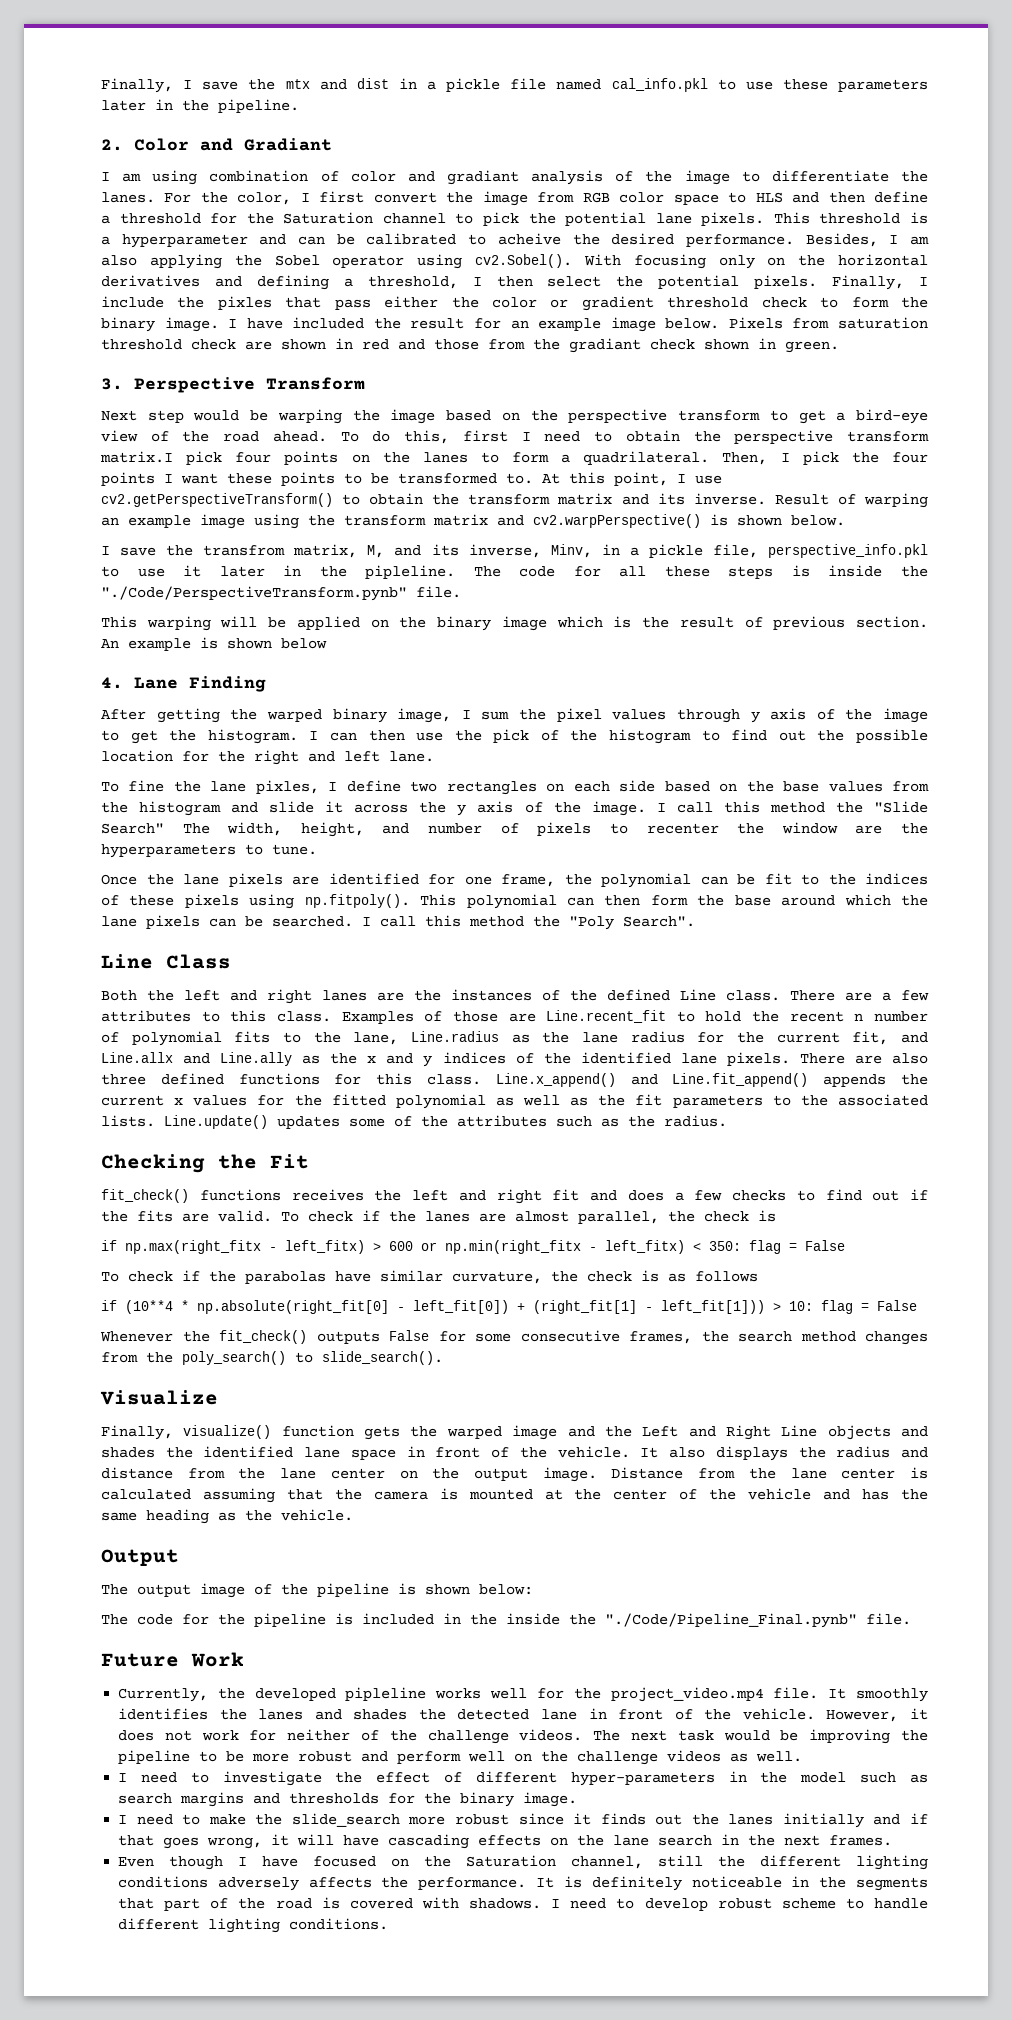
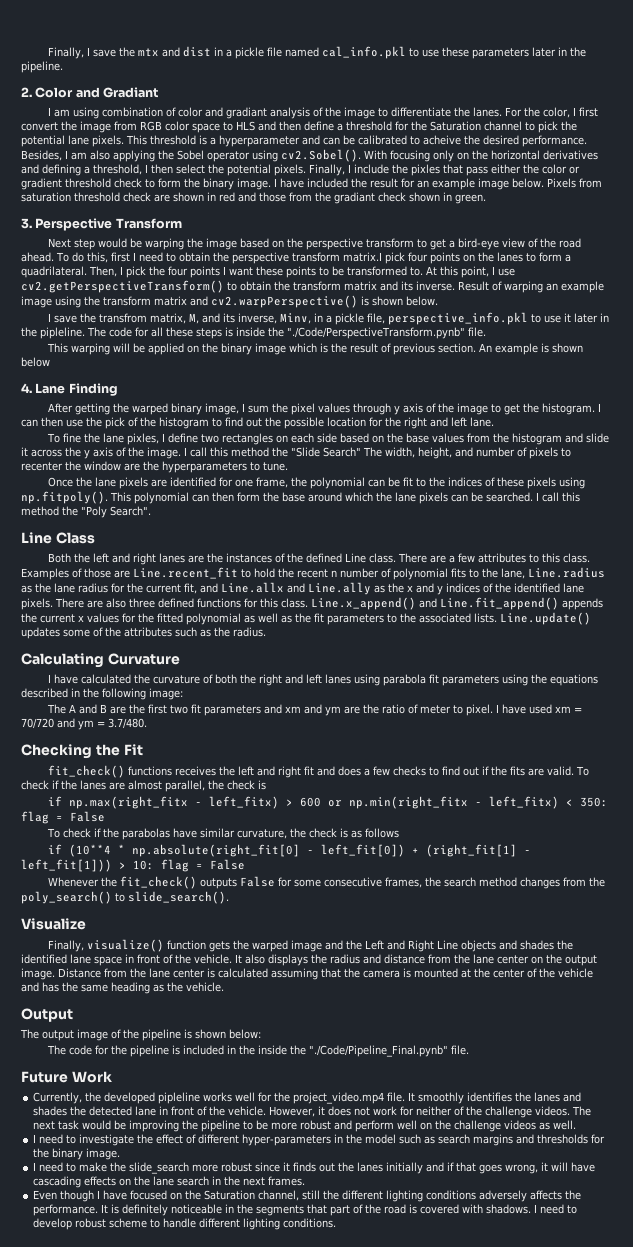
+ Calculating Curvature
+ I have calculated the curvature of both the right and left lanes using parabola fit parameters using the equations described in the following image:
+ The A and B are the first two fit parameters and xm and ym are the ratio of meter to pixel. I have used xm = 70/720 and ym = 3.7/480.

